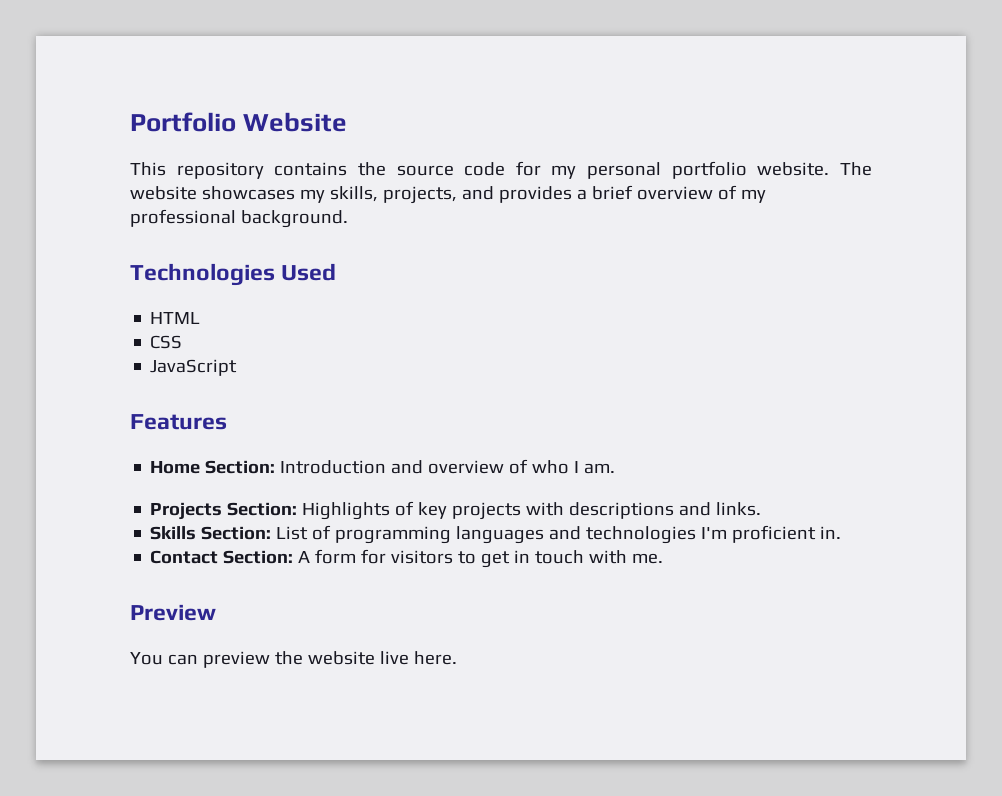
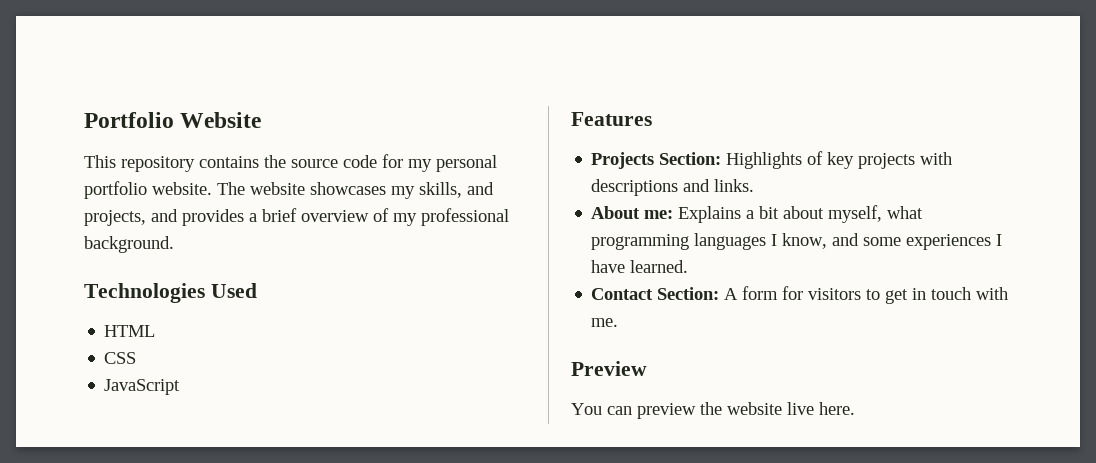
- The website showcases my skills, projects, and provides a brief overview of my professional background.
+ The website showcases my skills, and projects, and provides a brief overview of my professional background.
- Home Section: Introduction and overview of who I am.
- Skills Section: List of programming languages and technologies I'm proficient in.
+ About me: Explains a bit about myself, what programming languages I know, and some experiences I have learned.

